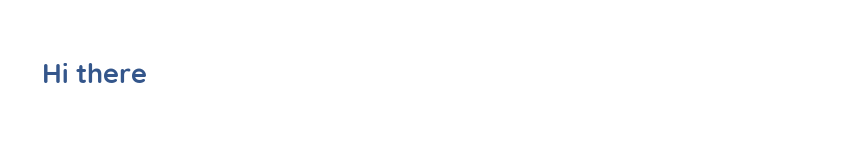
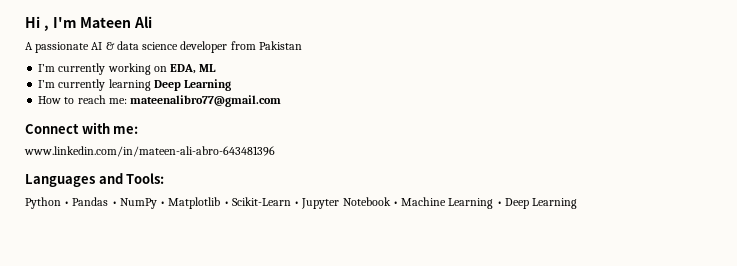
- Hi there
+ Hi , I'm Mateen Ali
+ A passionate AI & data science developer from Pakistan
+ I’m currently working on EDA, ML
+ I’m currently learning Deep Learning
+ How to reach me: mateenalibro77@gmail.com
+ Connect with me:
+ www.linkedin.com/in/mateen-ali-abro-643481396
+ Languages and Tools:
+ Python • Pandas • NumPy • Matplotlib • Scikit-Learn • Jupyter Notebook • Machine Learning • Deep Learning

